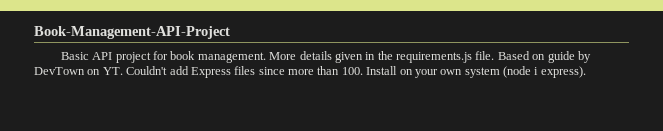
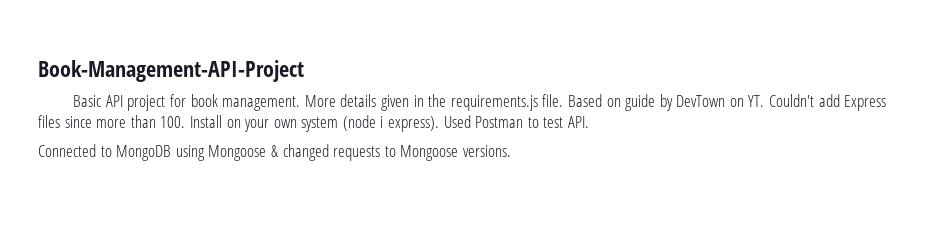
+ Used Postman to test API.
+ Connected to MongoDB using Mongoose & changed requests to Mongoose versions.

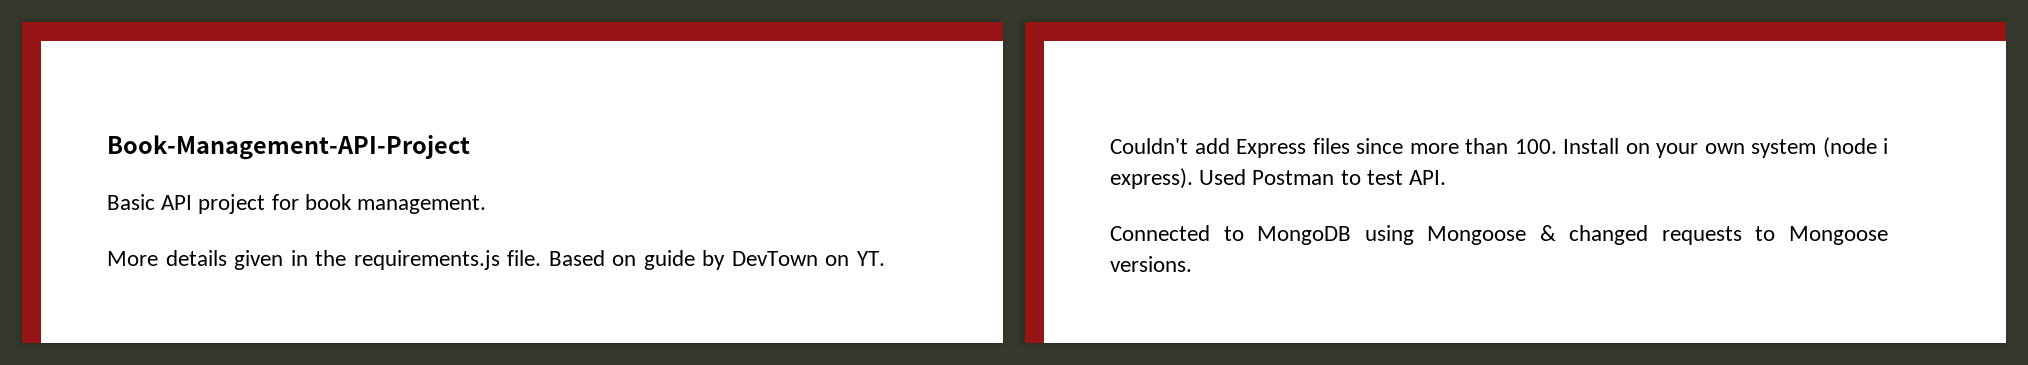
- Basic API project for book management. More details given in the requirements.js file.
+ Basic API project for book management.
+ More details given in the requirements.js file.

